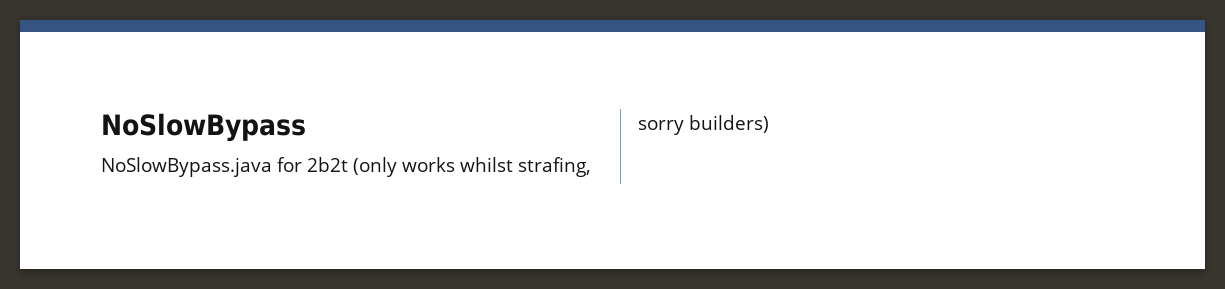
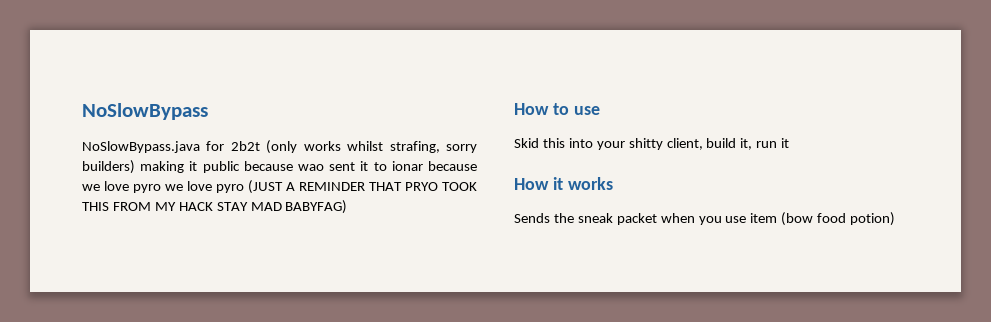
- NoSlowBypass.java for 2b2t (only works whilst strafing, sorry builders)
+ NoSlowBypass.java for 2b2t (only works whilst strafing, sorry builders) making it public because wao sent it to ionar because we love pyro we love pyro (JUST A REMINDER THAT PRYO TOOK THIS FROM MY HACK STAY MAD BABYFAG)
+ How to use
+ Skid this into your shitty client, build it, run it
+ How it works
+ Sends the sneak packet when you use item (bow food potion)

